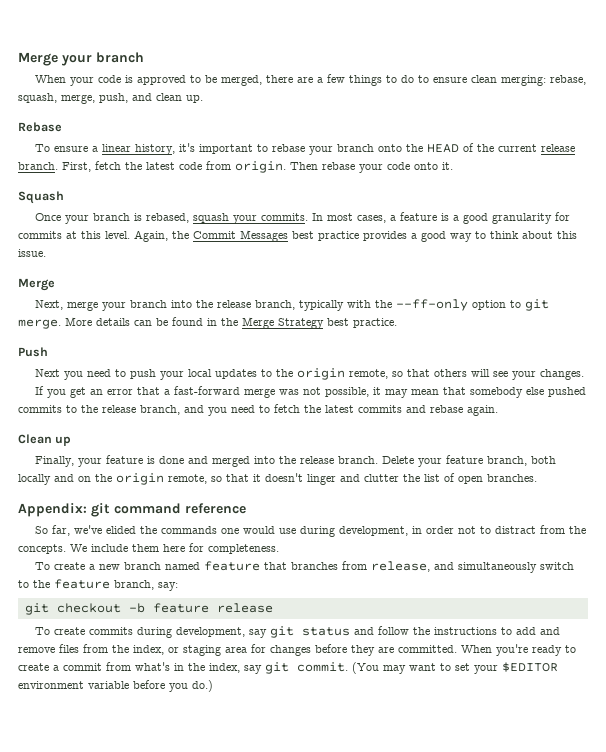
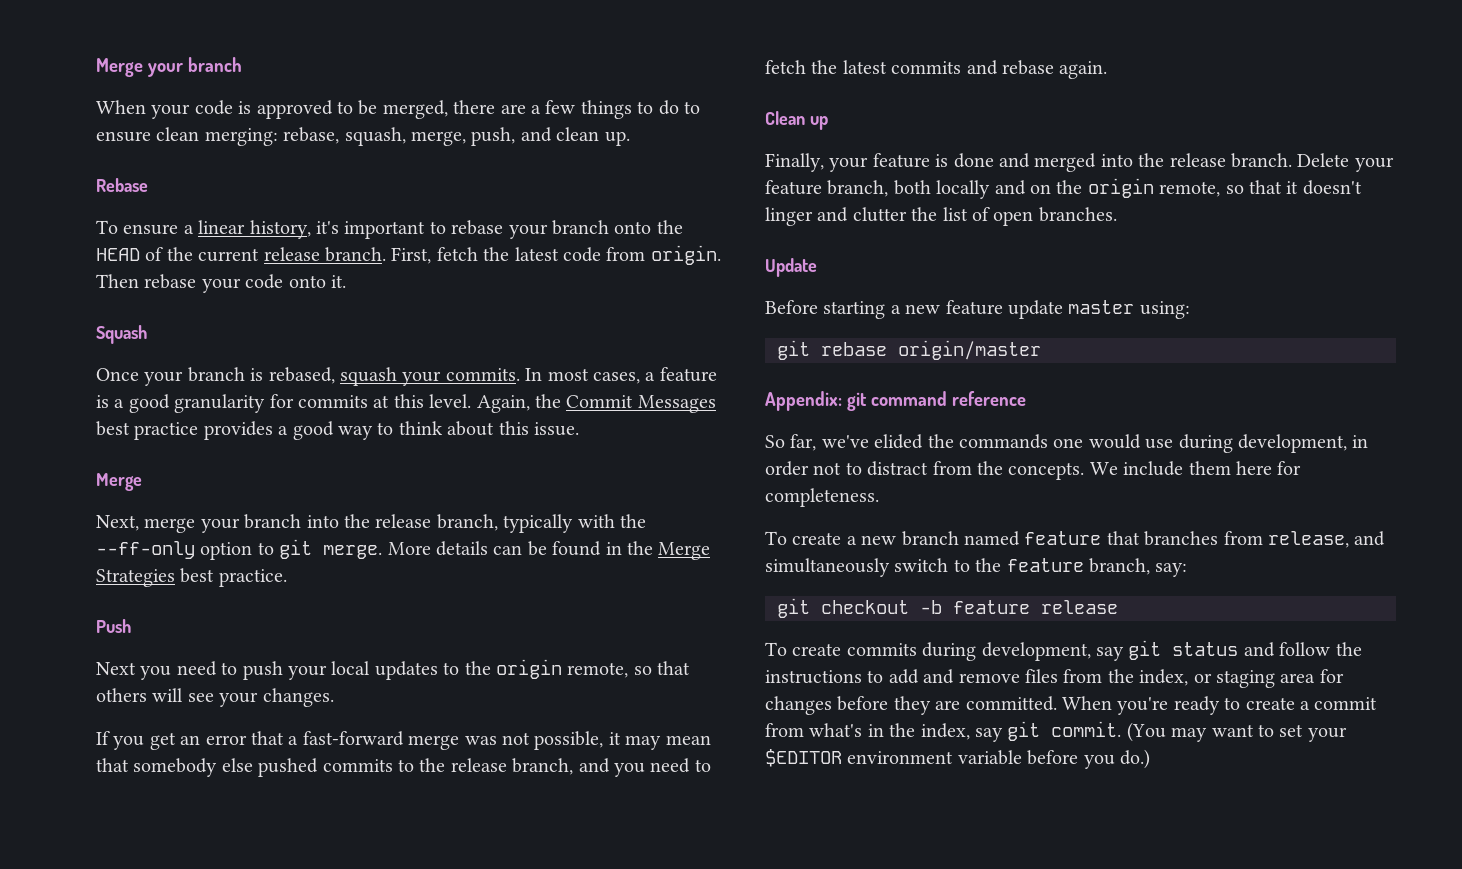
- More details can be found in the Merge Strategy best practice.
+ More details can be found in the Merge Strategies best practice.
+ Update
+ Before starting a new feature update master using:
+ git rebase origin/master

